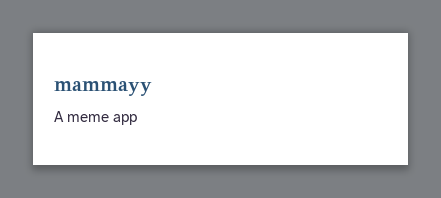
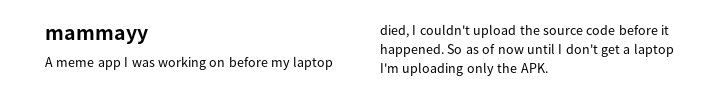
- A meme app
+ A meme app I was working on before my laptop died, I couldn't upload the source code before it happened. So as of now until I don't get a laptop I'm uploading only the APK.

